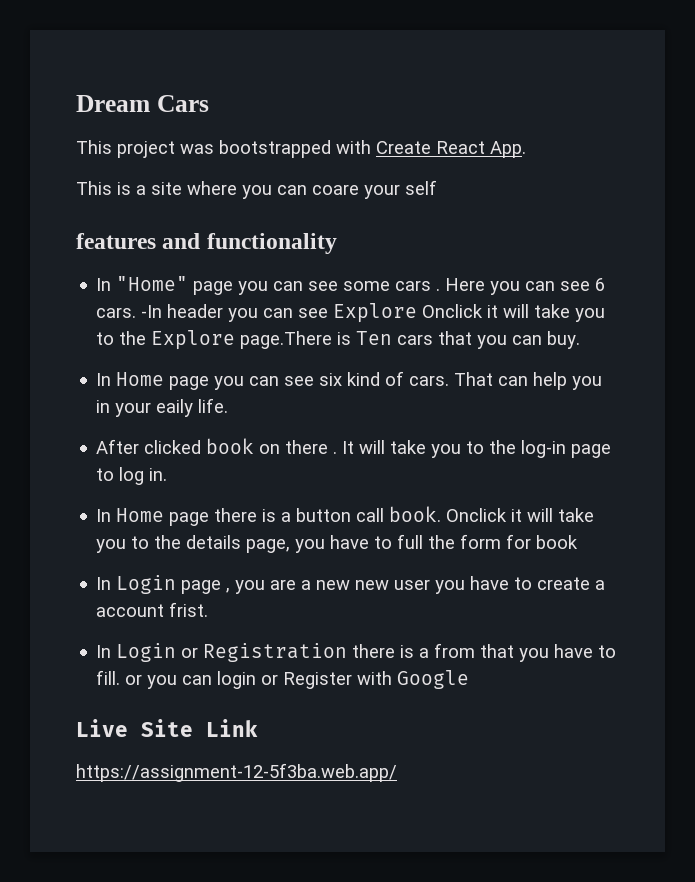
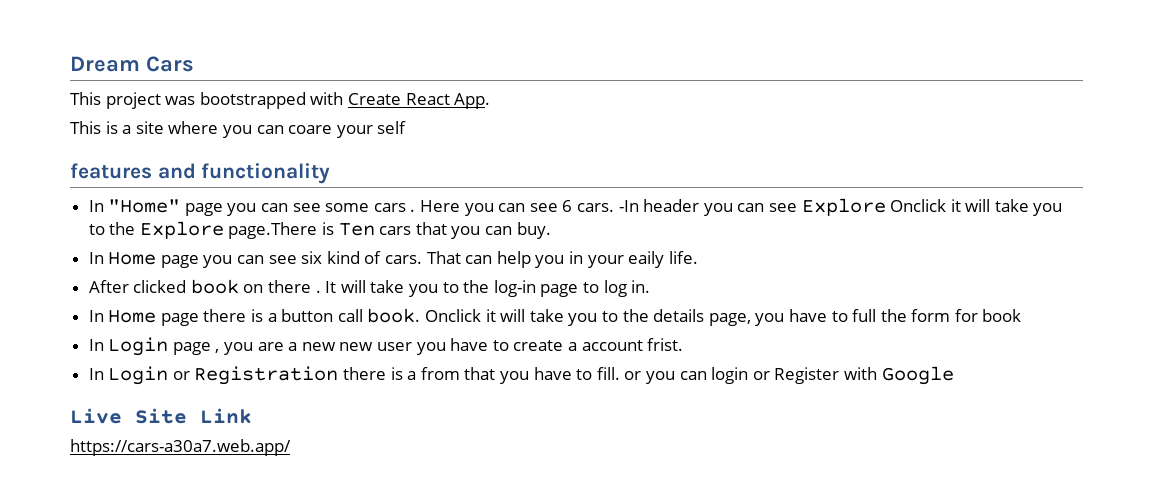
- https://assignment-12-5f3ba.web.app/
+ https://cars-a30a7.web.app/

